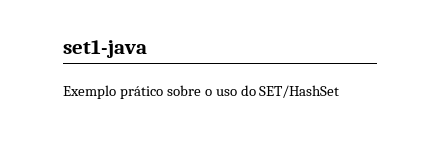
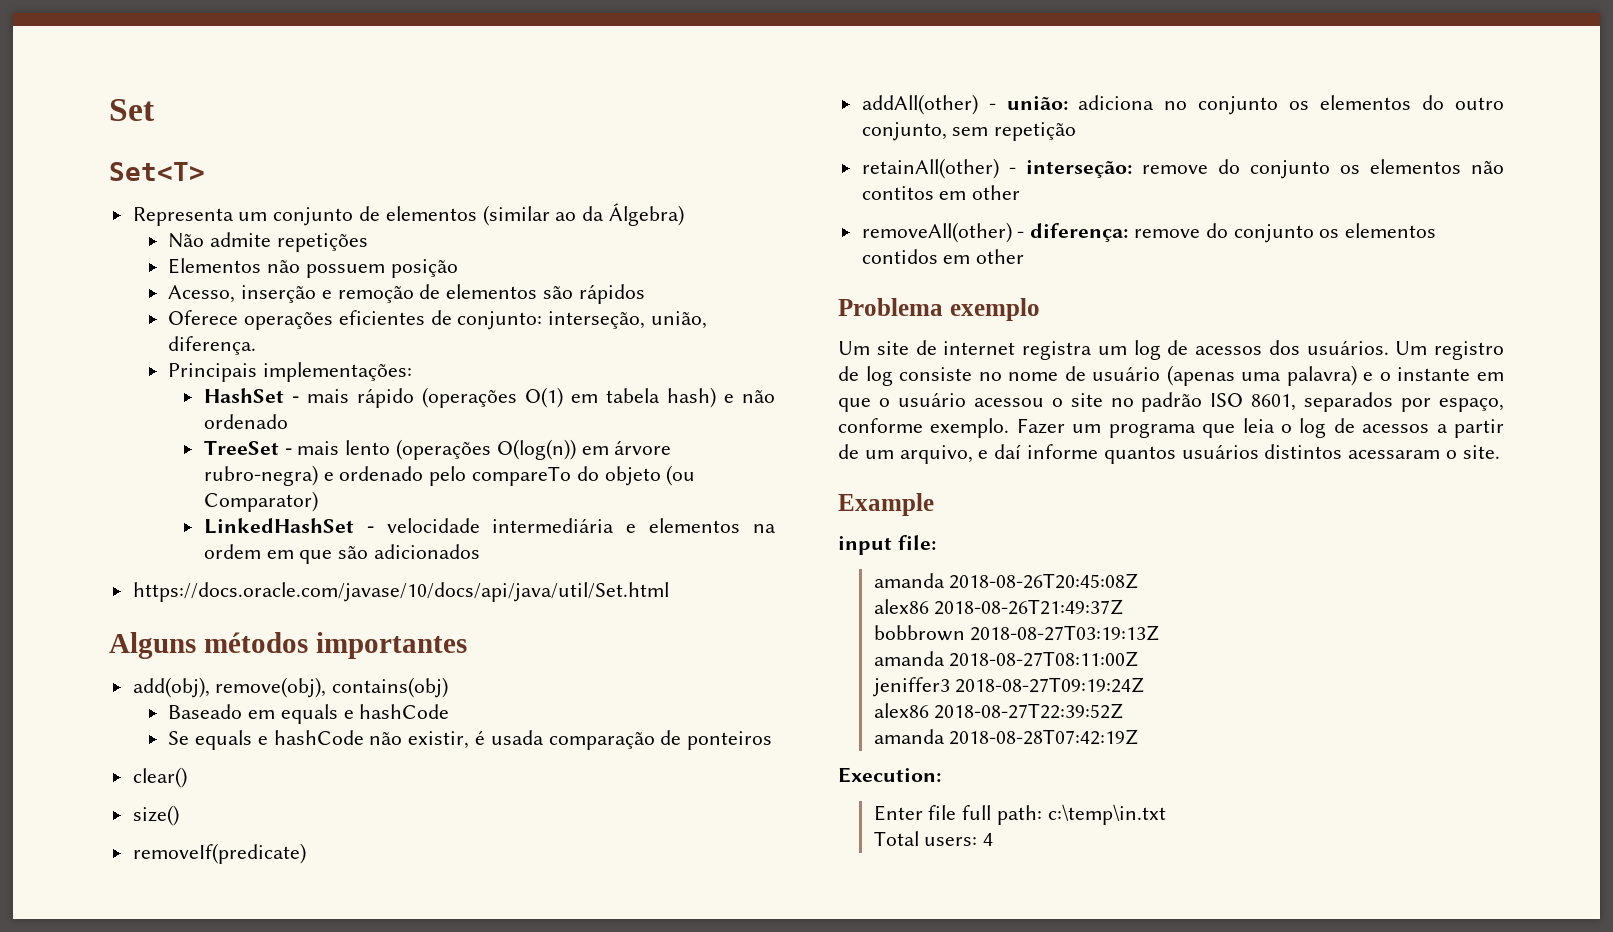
- set1-java
- Exemplo prático sobre o uso do SET/HashSet
+ Set
+ Set<T>
+ Representa um conjunto de elementos (similar ao da Álgebra)
+ Não admite repetições
+ Elementos não possuem posição
+ Acesso, inserção e remoção de elementos são rápidos
+ Oferece operações eficientes de conjunto: interseção, união, diferença.
+ Principais implementações:
+ HashSet - mais rápido (operações O(1) em tabela hash) e não ordenado
+ TreeSet - mais lento (operações O(log(n)) em árvore rubro-negra) e ordenado pelo compareTo do objeto (ou Comparator)
+ LinkedHashSet - velocidade intermediária e elementos na ordem em que são adicionados
+ https://docs.oracle.com/javase/10/docs/api/java/util/Set.html
+ Alguns métodos importantes
+ add(obj), remove(obj), contains(obj)
+ Baseado em equals e hashCode
+ Se equals e hashCode não existir, é usada comparação de ponteiros
+ clear()
+ size()
+ removeIf(predicate)
+ addAll(other) - união: adiciona no conjunto os elementos do outro conjunto, sem repetição
+ retainAll(other) - interseção: remove do conjunto os elementos não contitos em other
+ removeAll(other) - diferença: remove do conjunto os elementos contidos em other
+ Problema exemplo
+ Um site de internet registra um log de acessos dos usuários. Um registro de log consiste no nome de usuário (apenas uma palavra) e o instante em que o usuário acessou o site no padrão ISO 8601, separados por espaço, conforme exemplo. Fazer um programa que leia o log de acessos a partir de um arquivo, e daí informe quantos usuários distintos acessaram o site.
+ Example
+ input file:
+ amanda 2018-08-26T20:45:08Z
+ alex86 2018-08-26T21:49:37Z
+ bobbrown 2018-08-27T03:19:13Z
+ amanda 2018-08-27T08:11:00Z
+ jeniffer3 2018-08-27T09:19:24Z
+ alex86 2018-08-27T22:39:52Z
+ amanda 2018-08-28T07:42:19Z
+ Execution:
+ Enter file full path: c:\temp\in.txt
+ Total users: 4

